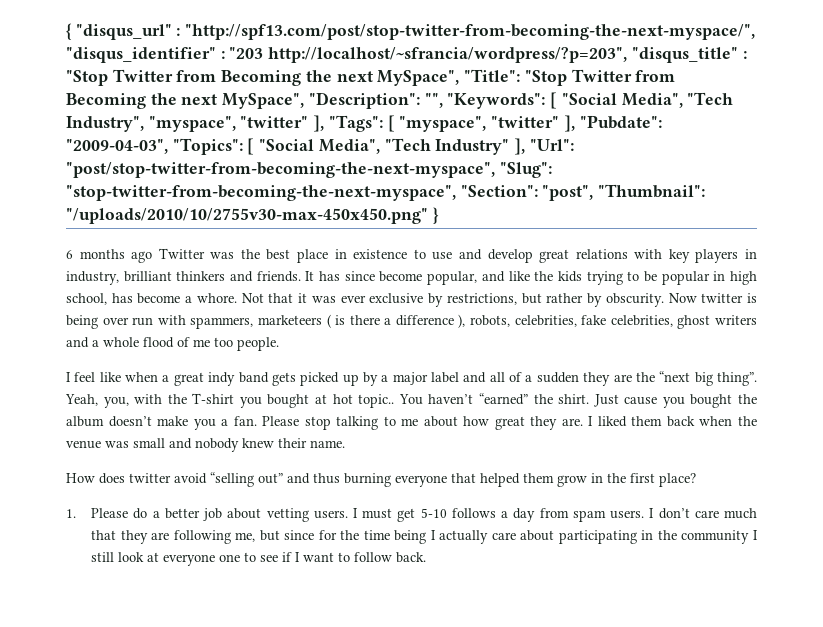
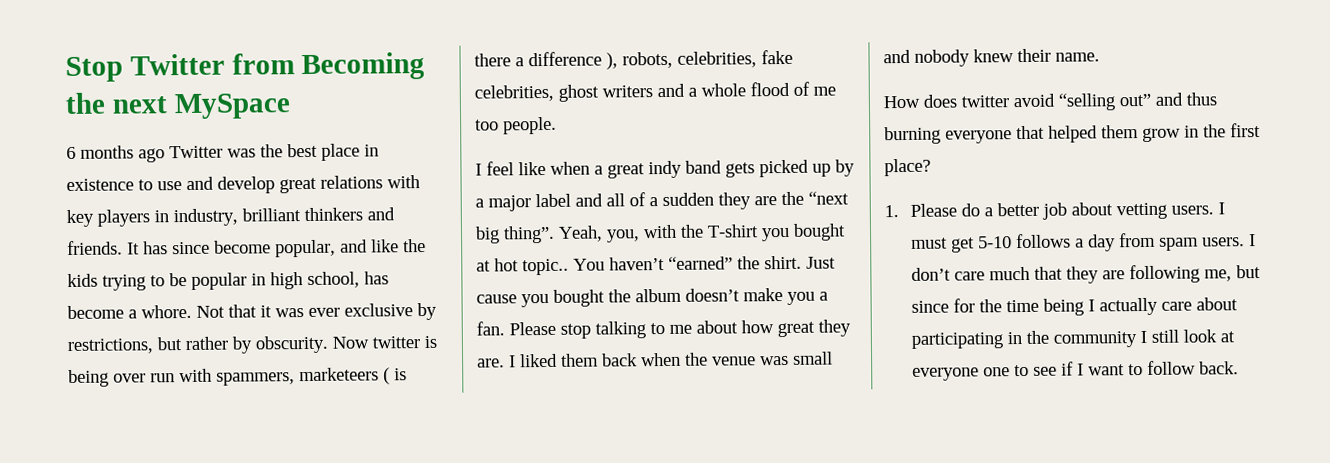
- { "disqus_url" : "http://spf13.com/post/stop-twitter-from-becoming-the-next-myspace/", "disqus_identifier" : "203 http://localhost/~sfrancia/wordpress/?p=203", "disqus_title" : "Stop Twitter from Becoming the next MySpace", "Title": "Stop Twitter from Becoming the next MySpace", "Description": "", "Keywords": [ "Social Media", "Tech Industry", "myspace", "twitter" ], "Tags": [ "myspace", "twitter" ], "Pubdate": "2009-04-03", "Topics": [ "Social Media", "Tech Industry" ], "Url": "post/stop-twitter-from-becoming-the-next-myspace", "Slug": "stop-twitter-from-becoming-the-next-myspace", "Section": "post", "Thumbnail": "/uploads/2010/10/2755v30-max-450x450.png" }
+ Stop Twitter from Becoming the next MySpace

